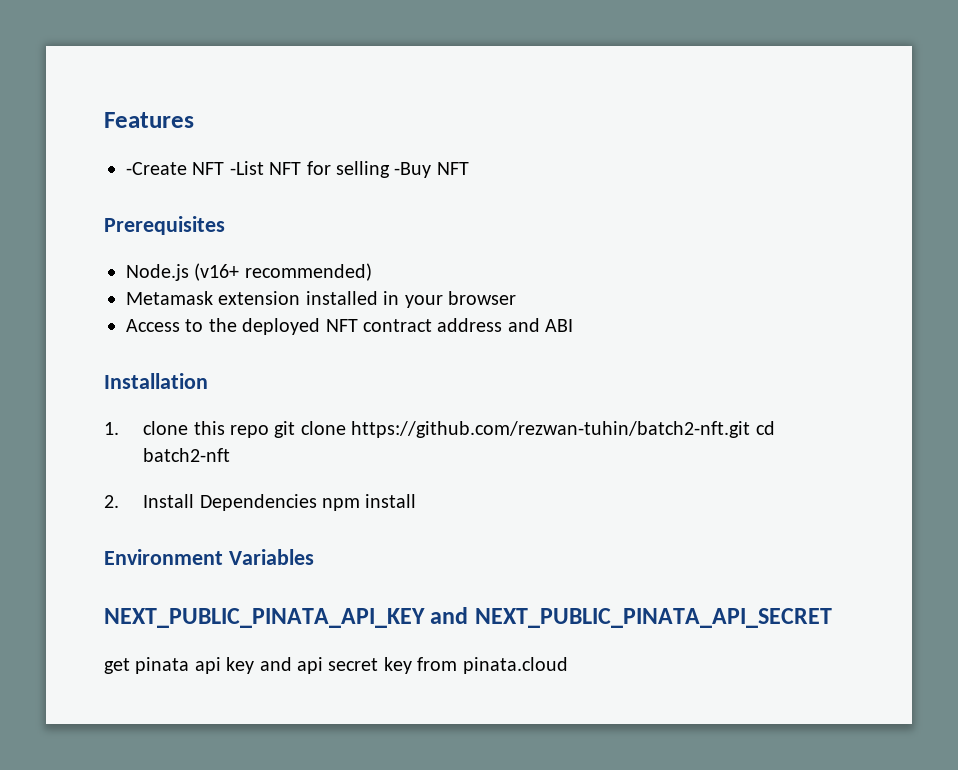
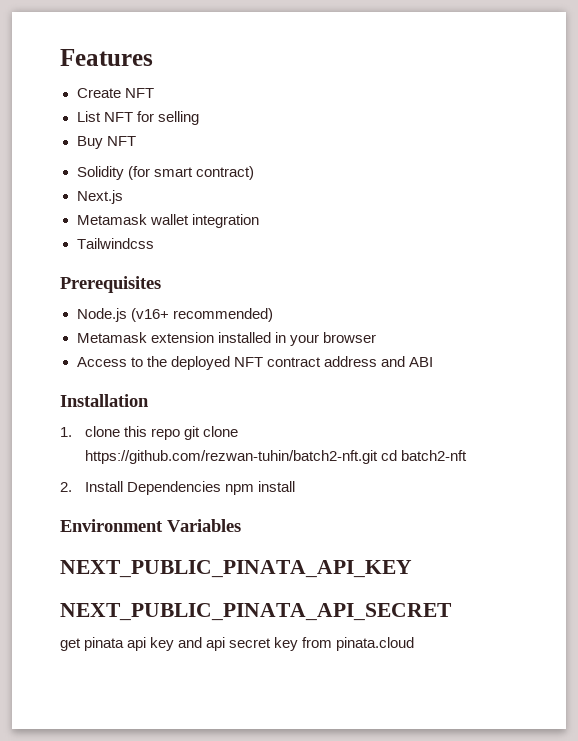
- -Create NFT -List NFT for selling -Buy NFT
+ Create NFT
+ List NFT for selling
+ Buy NFT
+ Solidity (for smart contract)
+ Next.js
+ Metamask wallet integration
+ Tailwindcss
- NEXT_PUBLIC_PINATA_API_KEY and NEXT_PUBLIC_PINATA_API_SECRET
+ NEXT_PUBLIC_PINATA_API_KEY
+ NEXT_PUBLIC_PINATA_API_SECRET

